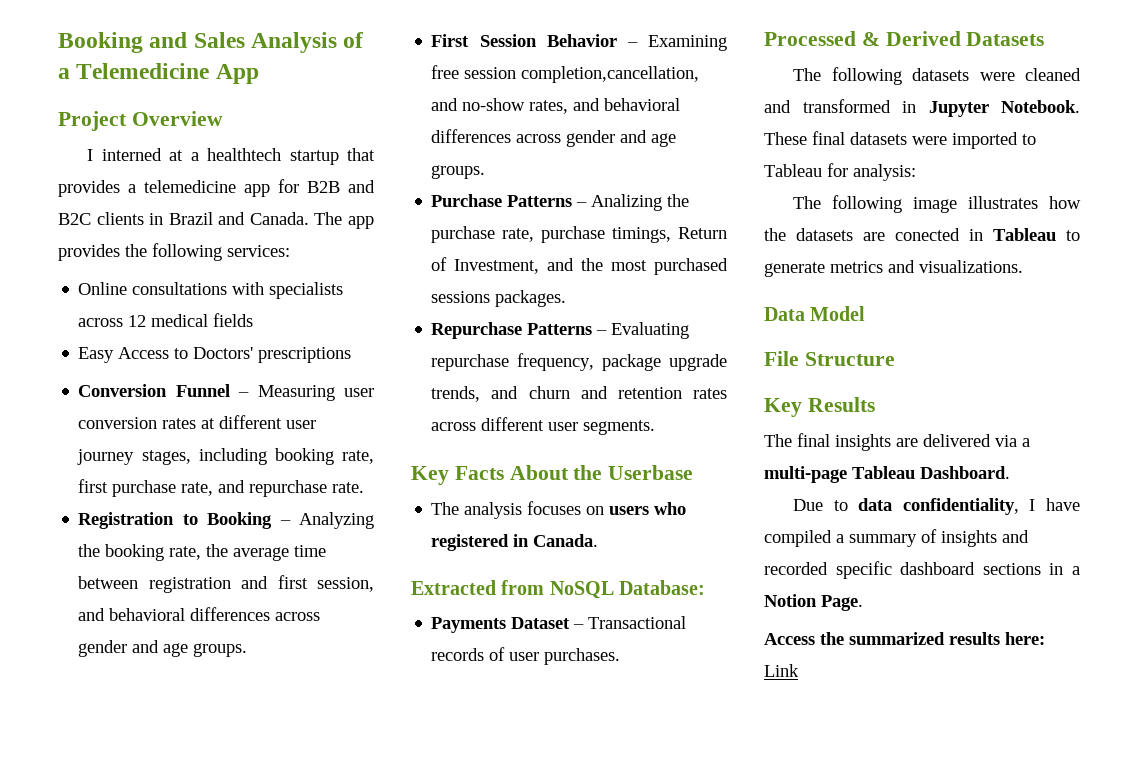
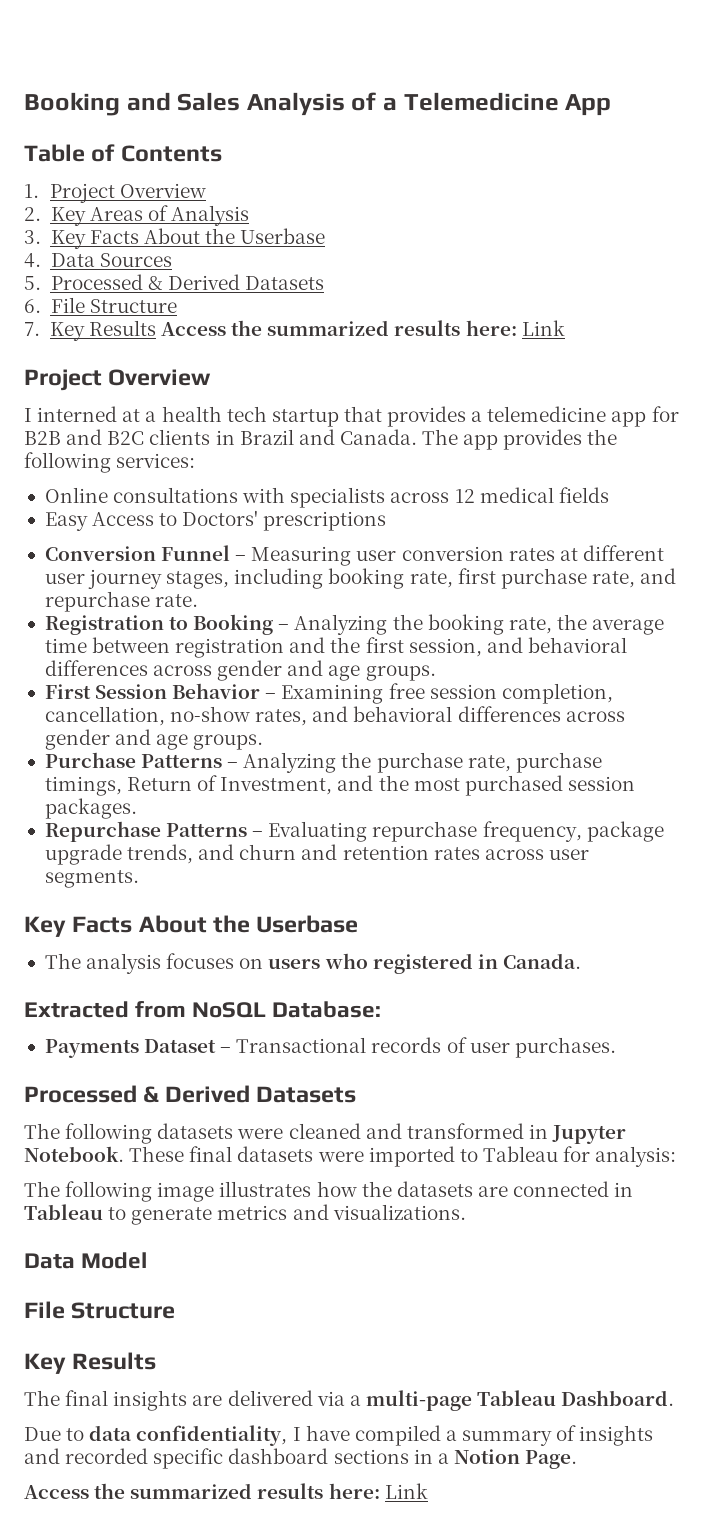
+ Table of Contents
+ 1. Project Overview
+ 2. Key Areas of Analysis
+ 3. Key Facts About the Userbase
+ 4. Data Sources
+ 5. Processed & Derived Datasets
+ 6. File Structure
+ 7. Key Results Access the summarized results here: Link
- I interned at a healthtech startup that provides a telemedicine app for B2B and B2C clients in Brazil and Canada.
+ I interned at a health tech startup that provides a telemedicine app for B2B and B2C clients in Brazil and Canada.
- Registration to Booking – Analyzing the booking rate, the average time between registration and first session, and behavioral differences across gender and age groups.
+ Registration to Booking – Analyzing the booking rate, the average time between registration and the first session, and behavioral differences across gender and age groups.
- First Session Behavior – Examining free session completion,cancellation, and no-show rates, and behavioral differences across gender and age groups.
+ First Session Behavior – Examining free session completion, cancellation, no-show rates, and behavioral differences across gender and age groups.
- Purchase Patterns – Analizing the purchase rate, purchase timings, Return of Investment, and the most purchased sessions packages.
+ Purchase Patterns – Analyzing the purchase rate, purchase timings, Return of Investment, and the most purchased session packages.
- Repurchase Patterns – Evaluating repurchase frequency, package upgrade trends, and churn and retention rates across different user segments.
+ Repurchase Patterns – Evaluating repurchase frequency, package upgrade trends, and churn and retention rates across user segments.
- The following image illustrates how the datasets are conected in Tableau to generate metrics and visualizations.
+ The following image illustrates how the datasets are connected in Tableau to generate metrics and visualizations.

